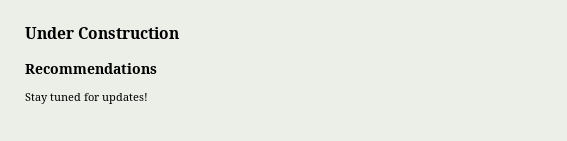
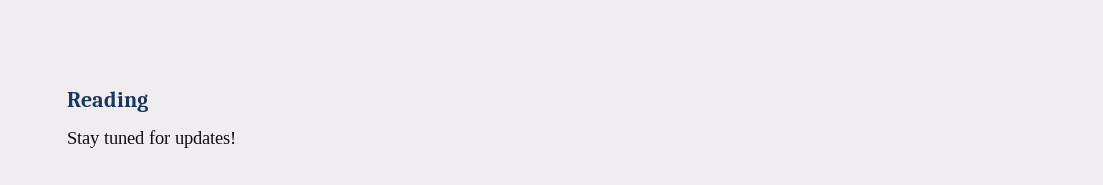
- Under Construction
- Recommendations
+ Reading

